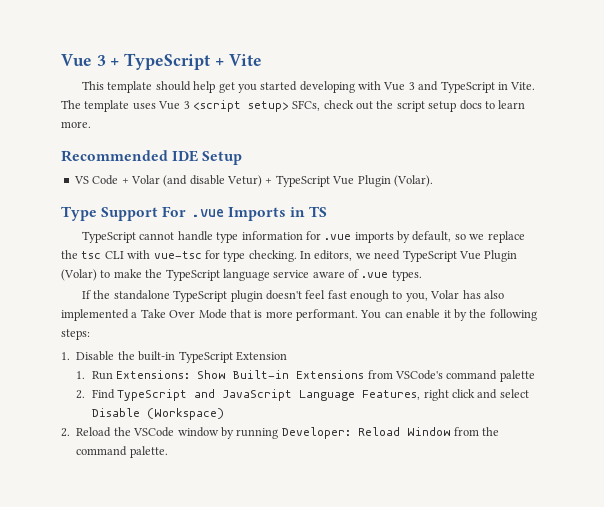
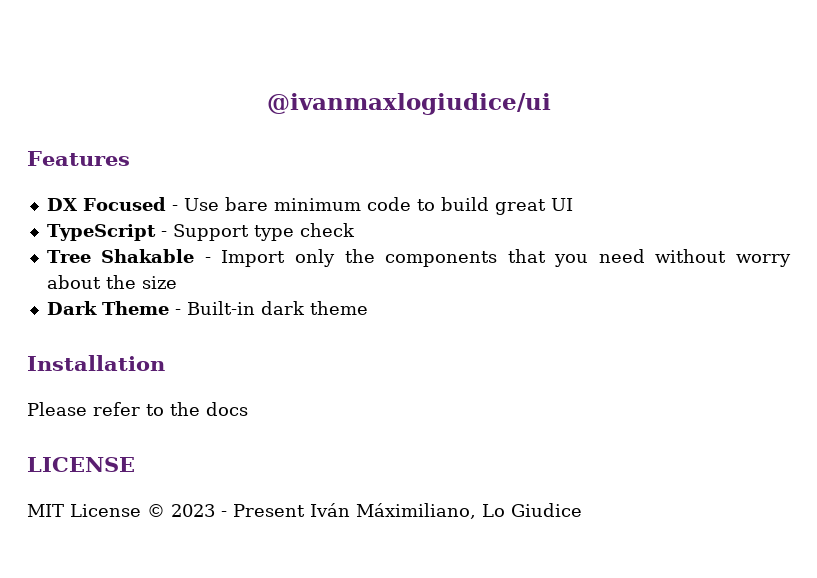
- Vue 3 + TypeScript + Vite
- This template should help get you started developing with Vue 3 and TypeScript in Vite. The template uses Vue 3 <script setup> SFCs, check out the script setup docs to learn more.
- Recommended IDE Setup
- VS Code + Volar (and disable Vetur) + TypeScript Vue Plugin (Volar).
- Type Support For .vue Imports in TS
- TypeScript cannot handle type information for .vue imports by default, so we replace the tsc CLI with vue-tsc for type checking. In editors, we need TypeScript Vue Plugin (Volar) to make the TypeScript language service aware of .vue types.
- If the standalone TypeScript plugin doesn't feel fast enough to you, Volar has also implemented a Take Over Mode that is more performant. You can enable it by the following steps:
- 1. Disable the built-in TypeScript Extension
- 1. Run Extensions: Show Built-in Extensions from VSCode's command palette
- 2. Find TypeScript and JavaScript Language Features, right click and select Disable (Workspace)
- 2. Reload the VSCode window by running Developer: Reload Window from the command palette.
+ @ivanmaxlogiudice/ui
+ Features
+ DX Focused - Use bare minimum code to build great UI
+ TypeScript - Support type check
+ Tree Shakable - Import only the components that you need without worry about the size
+ Dark Theme - Built-in dark theme
+ Installation
+ Please refer to the docs
+ LICENSE
+ MIT License © 2023 - Present Iván Máximiliano, Lo Giudice

